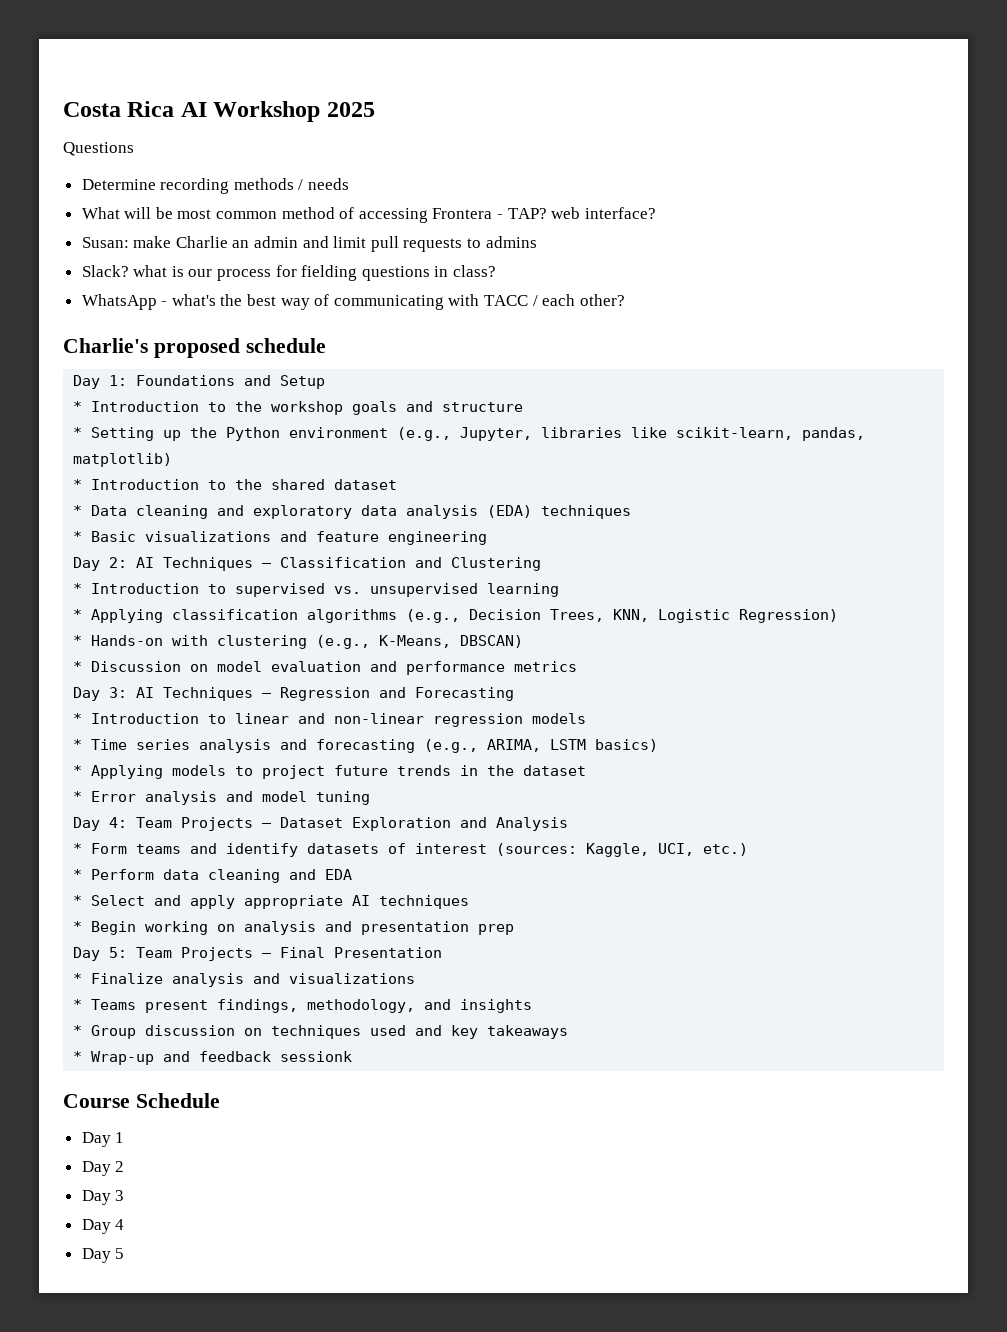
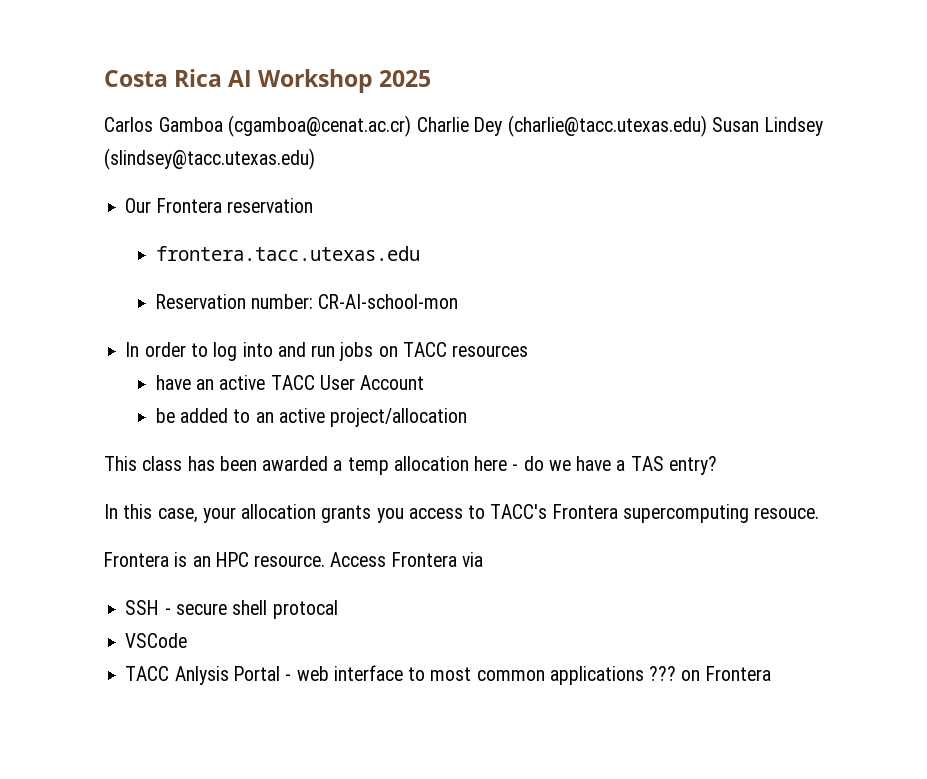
- Questions
- Determine recording methods / needs
- What will be most common method of accessing Frontera - TAP? web interface?
- Susan: make Charlie an admin and limit pull requests to admins
- Slack? what is our process for fielding questions in class?
- WhatsApp - what's the best way of communicating with TACC / each other?
- Charlie's proposed schedule
- Day 1: Foundations and Setup
- * Introduction to the workshop goals and structure
- * Setting up the Python environment (e.g., Jupyter, libraries like scikit-learn, pandas, matplotlib)
- * Introduction to the shared dataset
- * Data cleaning and exploratory data analysis (EDA) techniques
- * Basic visualizations and feature engineering
- Day 2: AI Techniques – Classification and Clustering
- * Introduction to supervised vs. unsupervised learning
- * Applying classification algorithms (e.g., Decision Trees, KNN, Logistic Regression)
- * Hands-on with clustering (e.g., K-Means, DBSCAN)
- * Discussion on model evaluation and performance metrics
- Day 3: AI Techniques – Regression and Forecasting
- * Introduction to linear and non-linear regression models
- * Time series analysis and forecasting (e.g., ARIMA, LSTM basics)
- * Applying models to project future trends in the dataset
- * Error analysis and model tuning
- Day 4: Team Projects – Dataset Exploration and Analysis
- * Form teams and identify datasets of interest (sources: Kaggle, UCI, etc.)
- * Perform data cleaning and EDA
- * Select and apply appropriate AI techniques
- * Begin working on analysis and presentation prep
- Day 5: Team Projects – Final Presentation
- * Finalize analysis and visualizations
- * Teams present findings, methodology, and insights
- * Group discussion on techniques used and key takeaways
- * Wrap-up and feedback sessionk
- Course Schedule
- Day 1
- Day 2
- Day 3
- Day 4
- Day 5
+ Carlos Gamboa (cgamboa@cenat.ac.cr) Charlie Dey (charlie@tacc.utexas.edu) Susan Lindsey (slindsey@tacc.utexas.edu)
+ Our Frontera reservation
+ frontera.tacc.utexas.edu
+ Reservation number: CR-AI-school-mon
+ In order to log into and run jobs on TACC resources
+ have an active TACC User Account
+ be added to an active project/allocation
+ This class has been awarded a temp allocation here - do we have a TAS entry?
+ In this case, your allocation grants you access to TACC's Frontera supercomputing resouce.
+ Frontera is an HPC resource. Access Frontera via
+ SSH - secure shell protocal
+ VSCode
+ TACC Anlysis Portal - web interface to most common applications ??? on Frontera

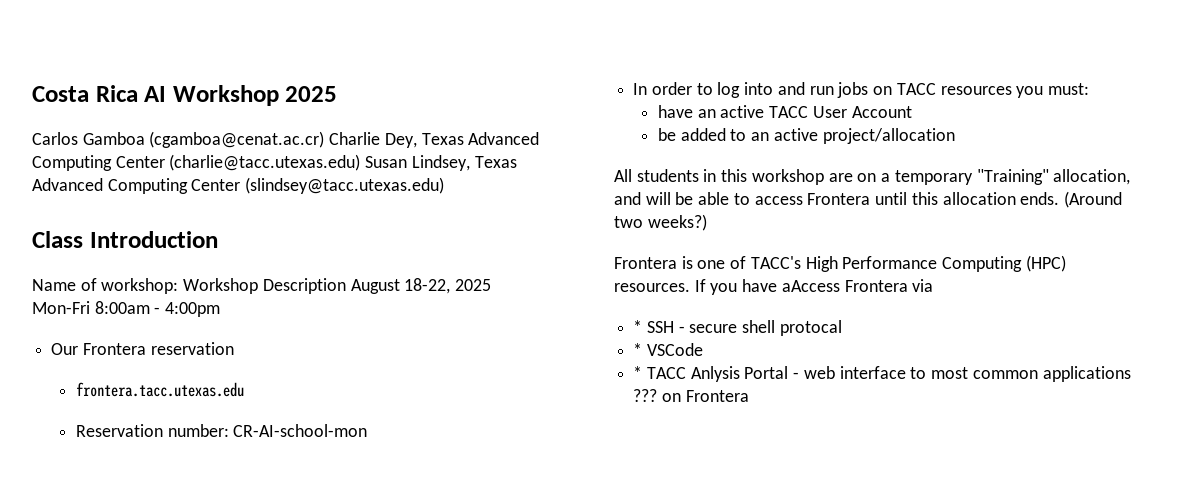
- Carlos Gamboa (cgamboa@cenat.ac.cr) Charlie Dey (charlie@tacc.utexas.edu) Susan Lindsey (slindsey@tacc.utexas.edu)
+ Carlos Gamboa (cgamboa@cenat.ac.cr) Charlie Dey, Texas Advanced Computing Center (charlie@tacc.utexas.edu) Susan Lindsey, Texas Advanced Computing Center (slindsey@tacc.utexas.edu)
+ Class Introduction
+ Name of workshop: Workshop Description August 18-22, 2025
+ Mon-Fri 8:00am - 4:00pm
- In order to log into and run jobs on TACC resources
+ In order to log into and run jobs on TACC resources you must:
- This class has been awarded a temp allocation here - do we have a TAS entry?
- In this case, your allocation grants you access to TACC's Frontera supercomputing resouce.
- Frontera is an HPC resource. Access Frontera via
+ All students in this workshop are on a temporary "Training" allocation, and will be able to access Frontera until this allocation ends. (Around two weeks?)
+ Frontera is one of TACC's High Performance Computing (HPC) resources. If you have aAccess Frontera via
- SSH - secure shell protocal
+ * SSH - secure shell protocal
- VSCode
+ * VSCode
- TACC Anlysis Portal - web interface to most common applications ??? on Frontera
+ * TACC Anlysis Portal - web interface to most common applications ??? on Frontera

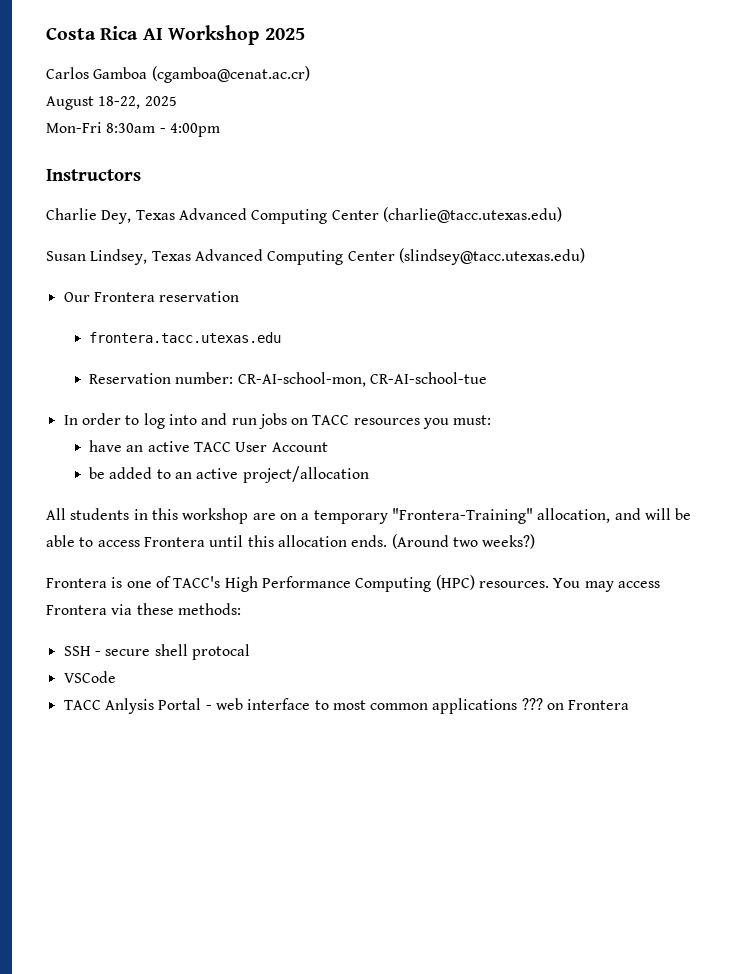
- Carlos Gamboa (cgamboa@cenat.ac.cr) Charlie Dey, Texas Advanced Computing Center (charlie@tacc.utexas.edu) Susan Lindsey, Texas Advanced Computing Center (slindsey@tacc.utexas.edu)
+ Carlos Gamboa (cgamboa@cenat.ac.cr)
+ August 18-22, 2025
+ Mon-Fri 8:30am - 4:00pm
+ Instructors
+ Charlie Dey, Texas Advanced Computing Center (charlie@tacc.utexas.edu)
+ Susan Lindsey, Texas Advanced Computing Center (slindsey@tacc.utexas.edu)
- Class Introduction
- Name of workshop: Workshop Description August 18-22, 2025
- Mon-Fri 8:00am - 4:00pm
- Reservation number: CR-AI-school-mon
+ Reservation number: CR-AI-school-mon, CR-AI-school-tue
- All students in this workshop are on a temporary "Training" allocation, and will be able to access Frontera until this allocation ends.
+ All students in this workshop are on a temporary "Frontera-Training" allocation, and will be able to access Frontera until this allocation ends.
- If you have aAccess Frontera via
- * SSH - secure shell protocal
+ You may access Frontera via these methods:
+ SSH - secure shell protocal
- * VSCode
+ VSCode
- * TACC Anlysis Portal - web interface to most common applications ??? on Frontera
+ TACC Anlysis Portal - web interface to most common applications ??? on Frontera

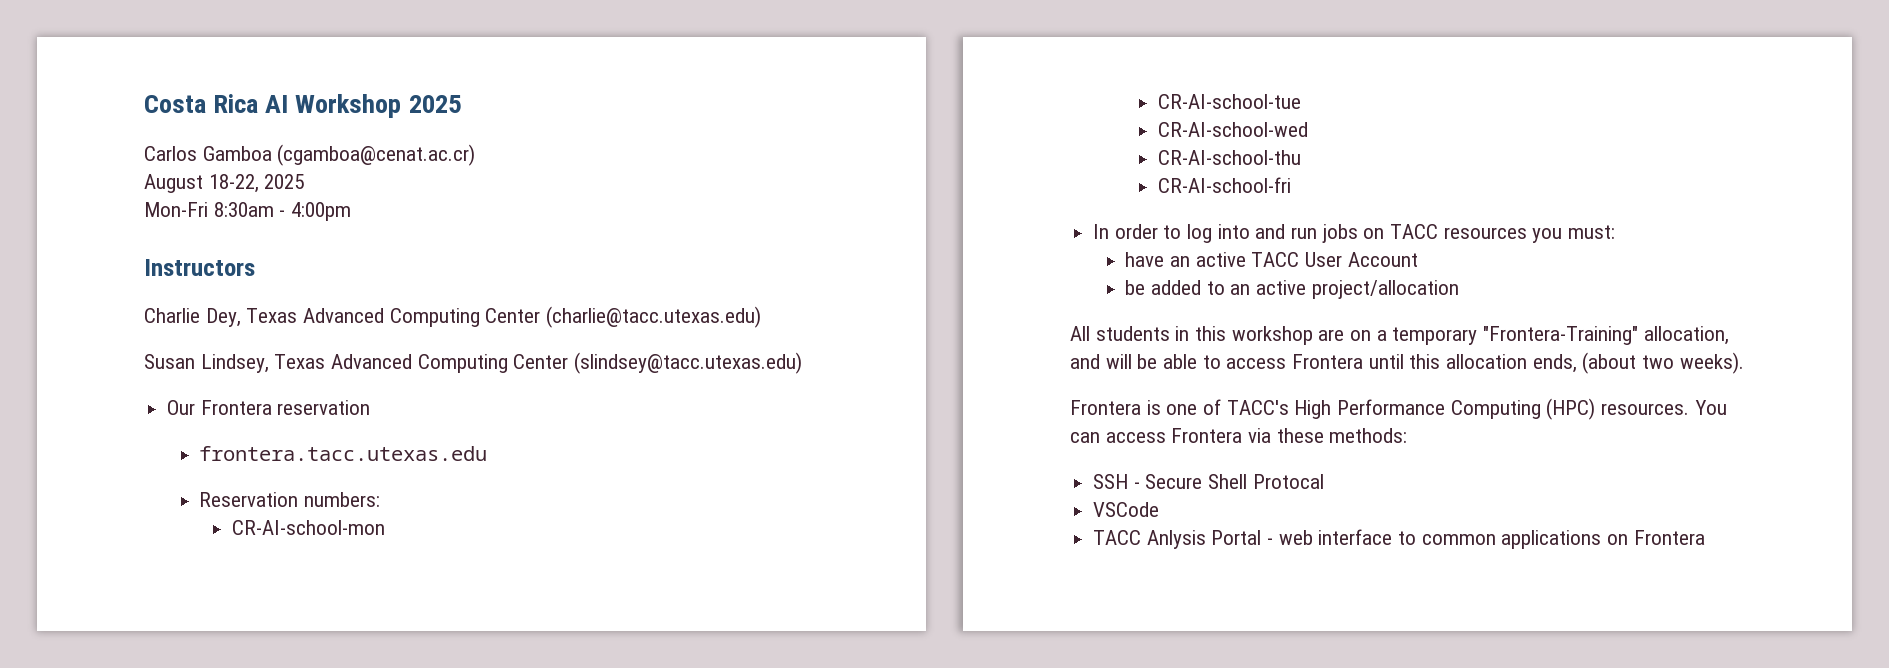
- Reservation number: CR-AI-school-mon, CR-AI-school-tue
+ Reservation numbers:
+ CR-AI-school-mon
+ CR-AI-school-tue
+ CR-AI-school-wed
+ CR-AI-school-thu
+ CR-AI-school-fri
- All students in this workshop are on a temporary "Frontera-Training" allocation, and will be able to access Frontera until this allocation ends. (Around two weeks?)
+ All students in this workshop are on a temporary "Frontera-Training" allocation, and will be able to access Frontera until this allocation ends, (about two weeks).
- You may access Frontera via these methods:
+ You can access Frontera via these methods:
- SSH - secure shell protocal
+ SSH - Secure Shell Protocal
- TACC Anlysis Portal - web interface to most common applications ??? on Frontera
+ TACC Anlysis Portal - web interface to common applications on Frontera

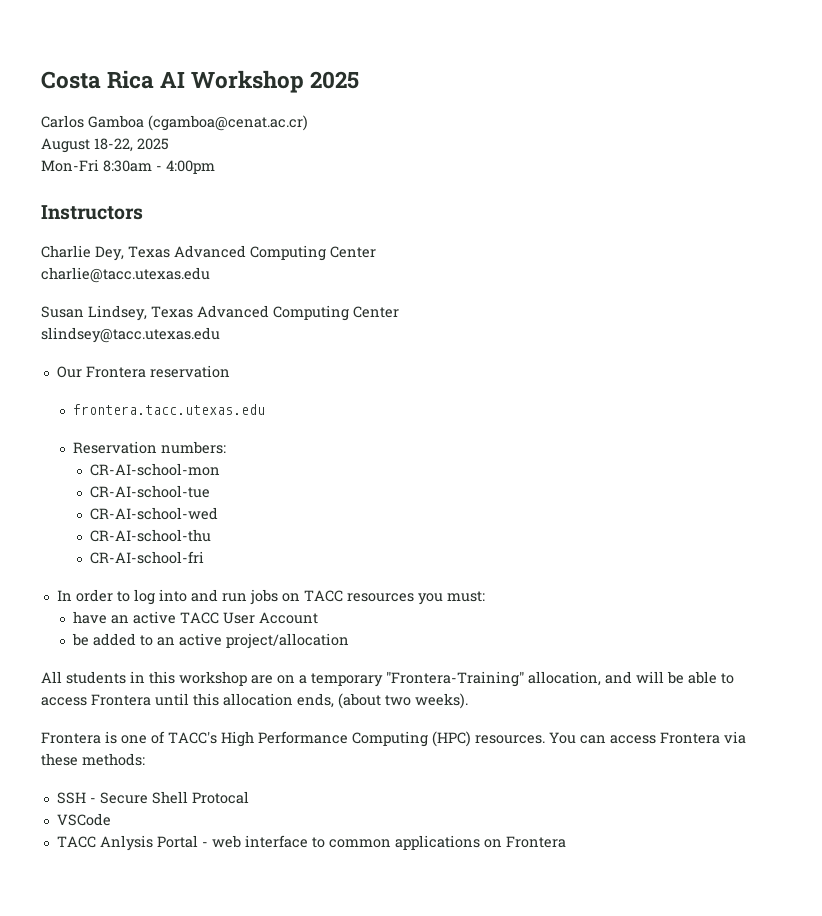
- Charlie Dey, Texas Advanced Computing Center (charlie@tacc.utexas.edu)
+ Charlie Dey, Texas Advanced Computing Center
+ charlie@tacc.utexas.edu
- Susan Lindsey, Texas Advanced Computing Center (slindsey@tacc.utexas.edu)
+ Susan Lindsey, Texas Advanced Computing Center
+ slindsey@tacc.utexas.edu

